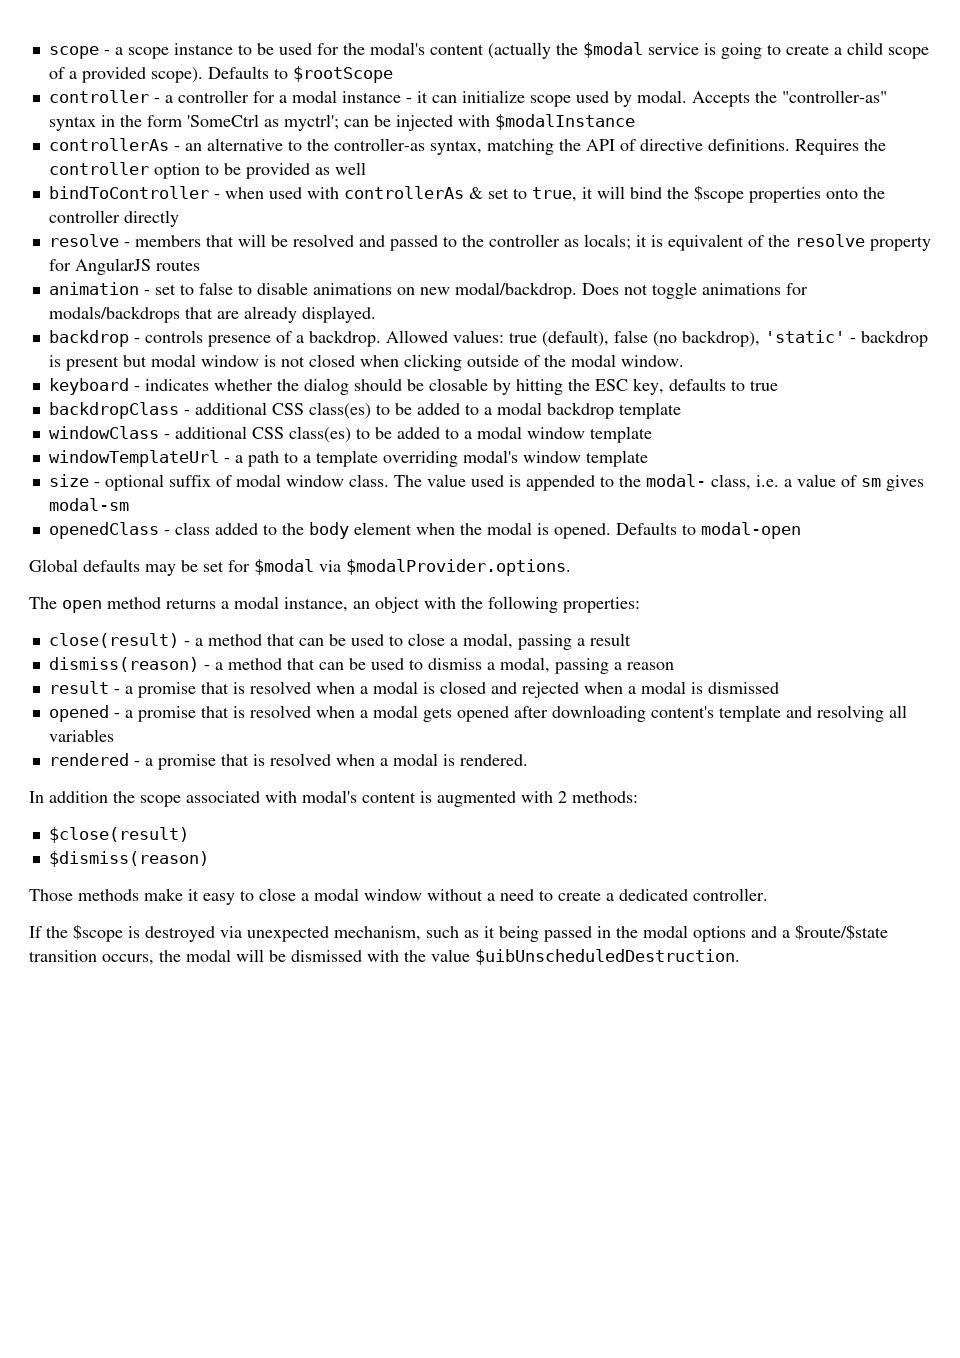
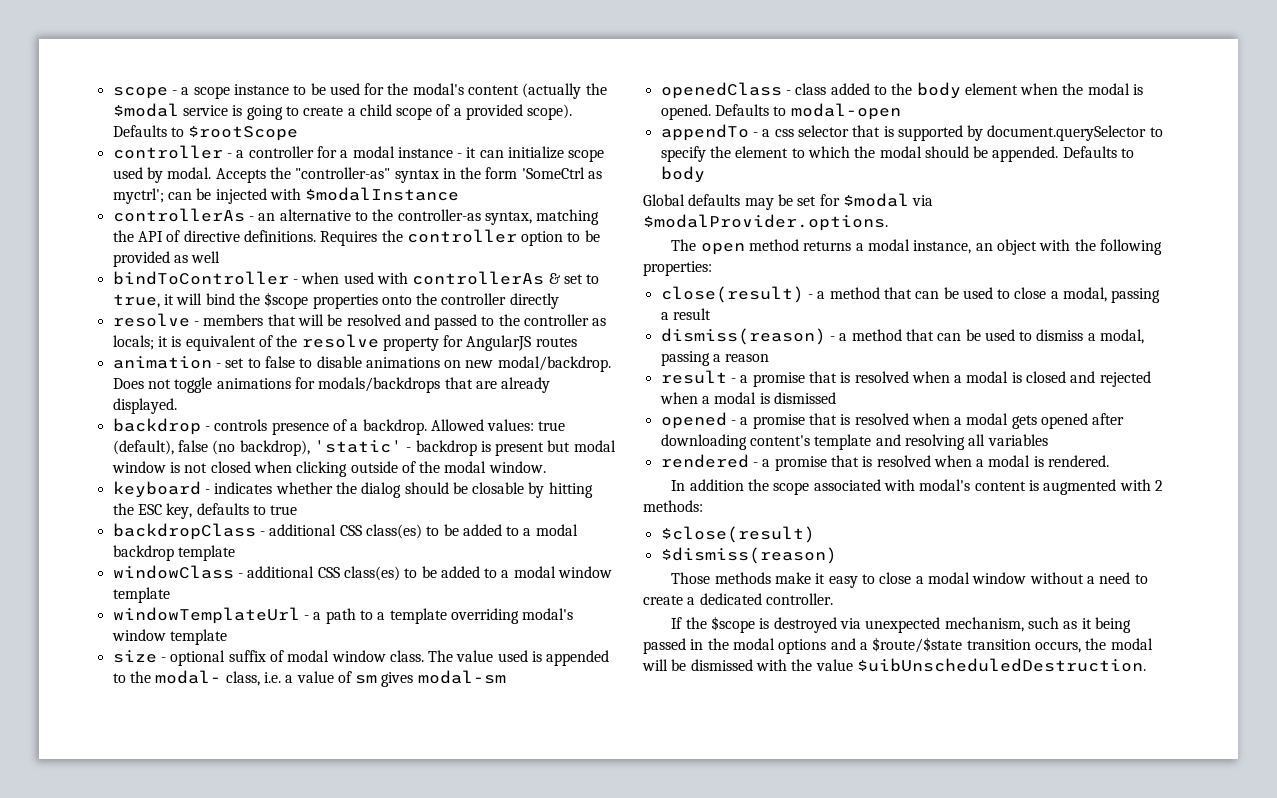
+ appendTo - a css selector that is supported by document.querySelector to specify the element to which the modal should be appended. Defaults to body

